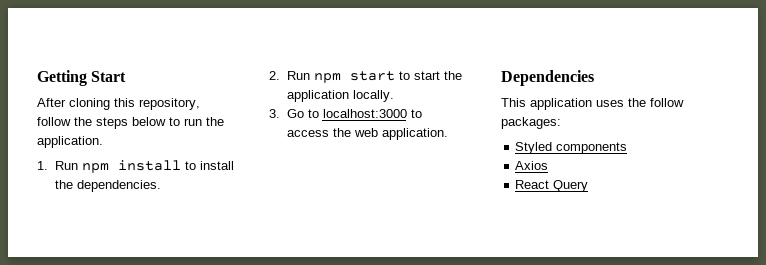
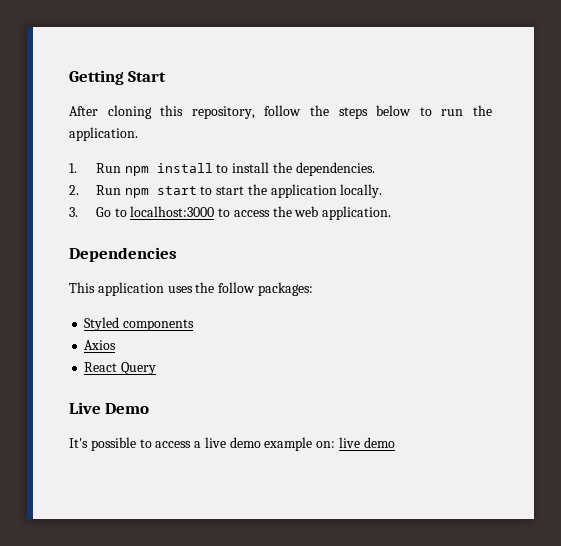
+ Live Demo
+ It's possible to access a live demo example on: live demo

